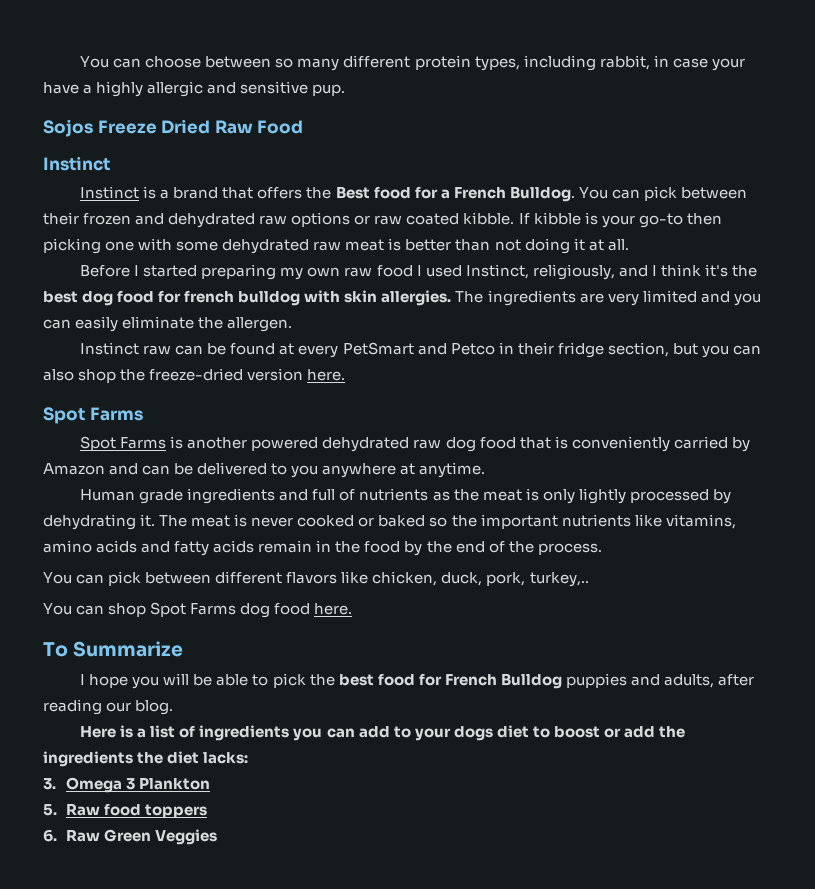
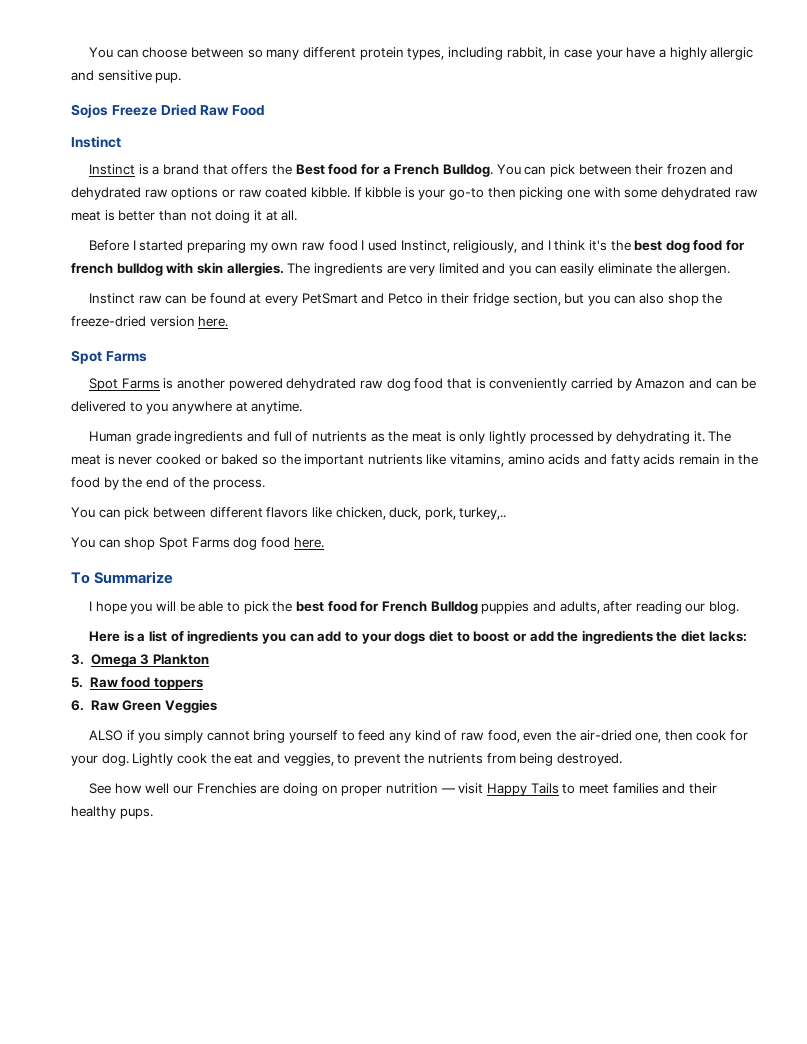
+ ALSO if you simply cannot bring yourself to feed any kind of raw food, even the air-dried one, then cook for your dog. Lightly cook the eat and veggies, to prevent the nutrients from being destroyed.
+ See how well our Frenchies are doing on proper nutrition — visit Happy Tails to meet families and their healthy pups.

